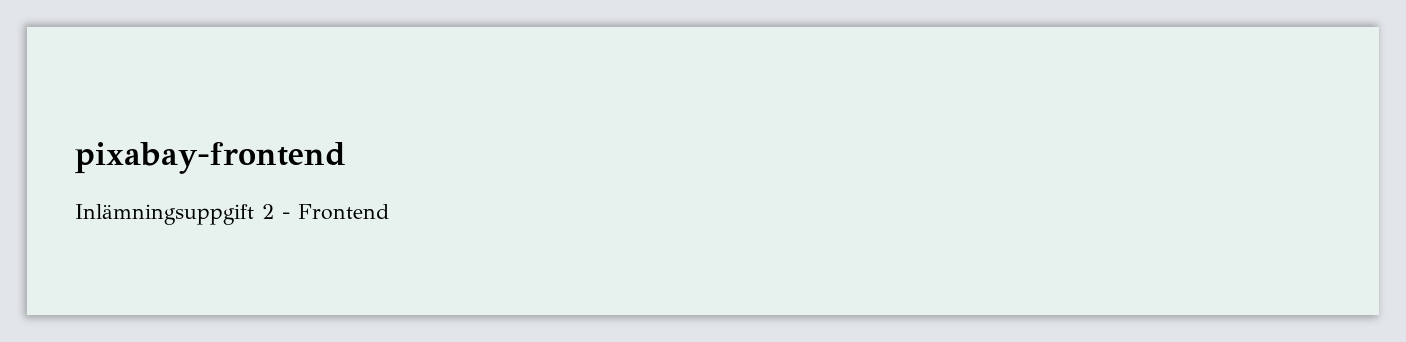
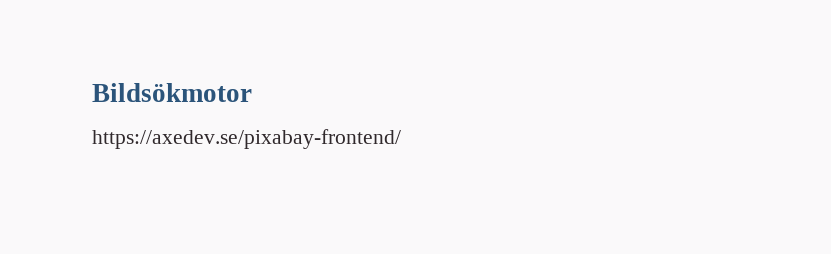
- pixabay-frontend
- Inlämningsuppgift 2 - Frontend
+ Bildsökmotor
+ https://axedev.se/pixabay-frontend/

